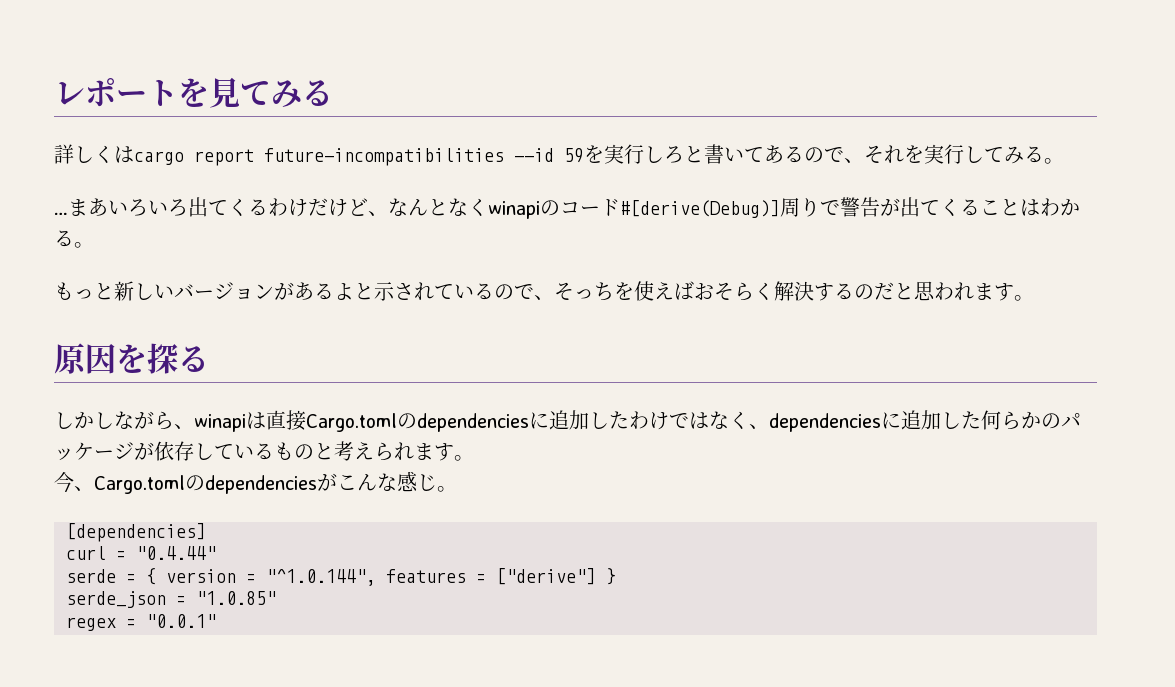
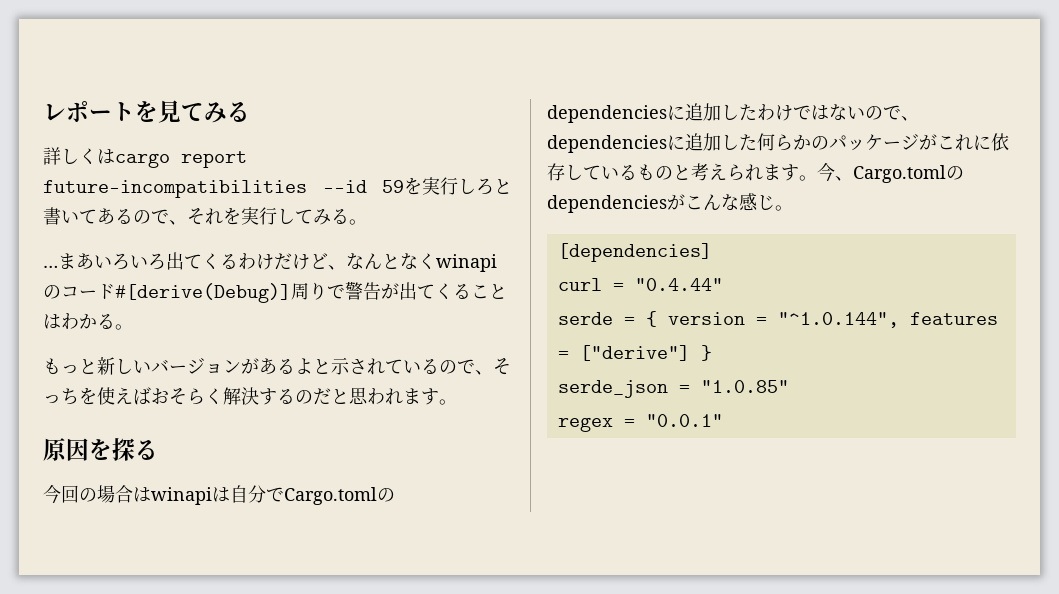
- しかしながら、winapiは直接Cargo.tomlのdependenciesに追加したわけではなく、dependenciesに追加した何らかのパッケージが依存しているものと考えられます。
- 今、Cargo.tomlのdependenciesがこんな感じ。
+ 今回の場合はwinapiは自分でCargo.tomlのdependenciesに追加したわけではないので、dependenciesに追加した何らかのパッケージがこれに依存しているものと考えられます。今、Cargo.tomlのdependenciesがこんな感じ。

